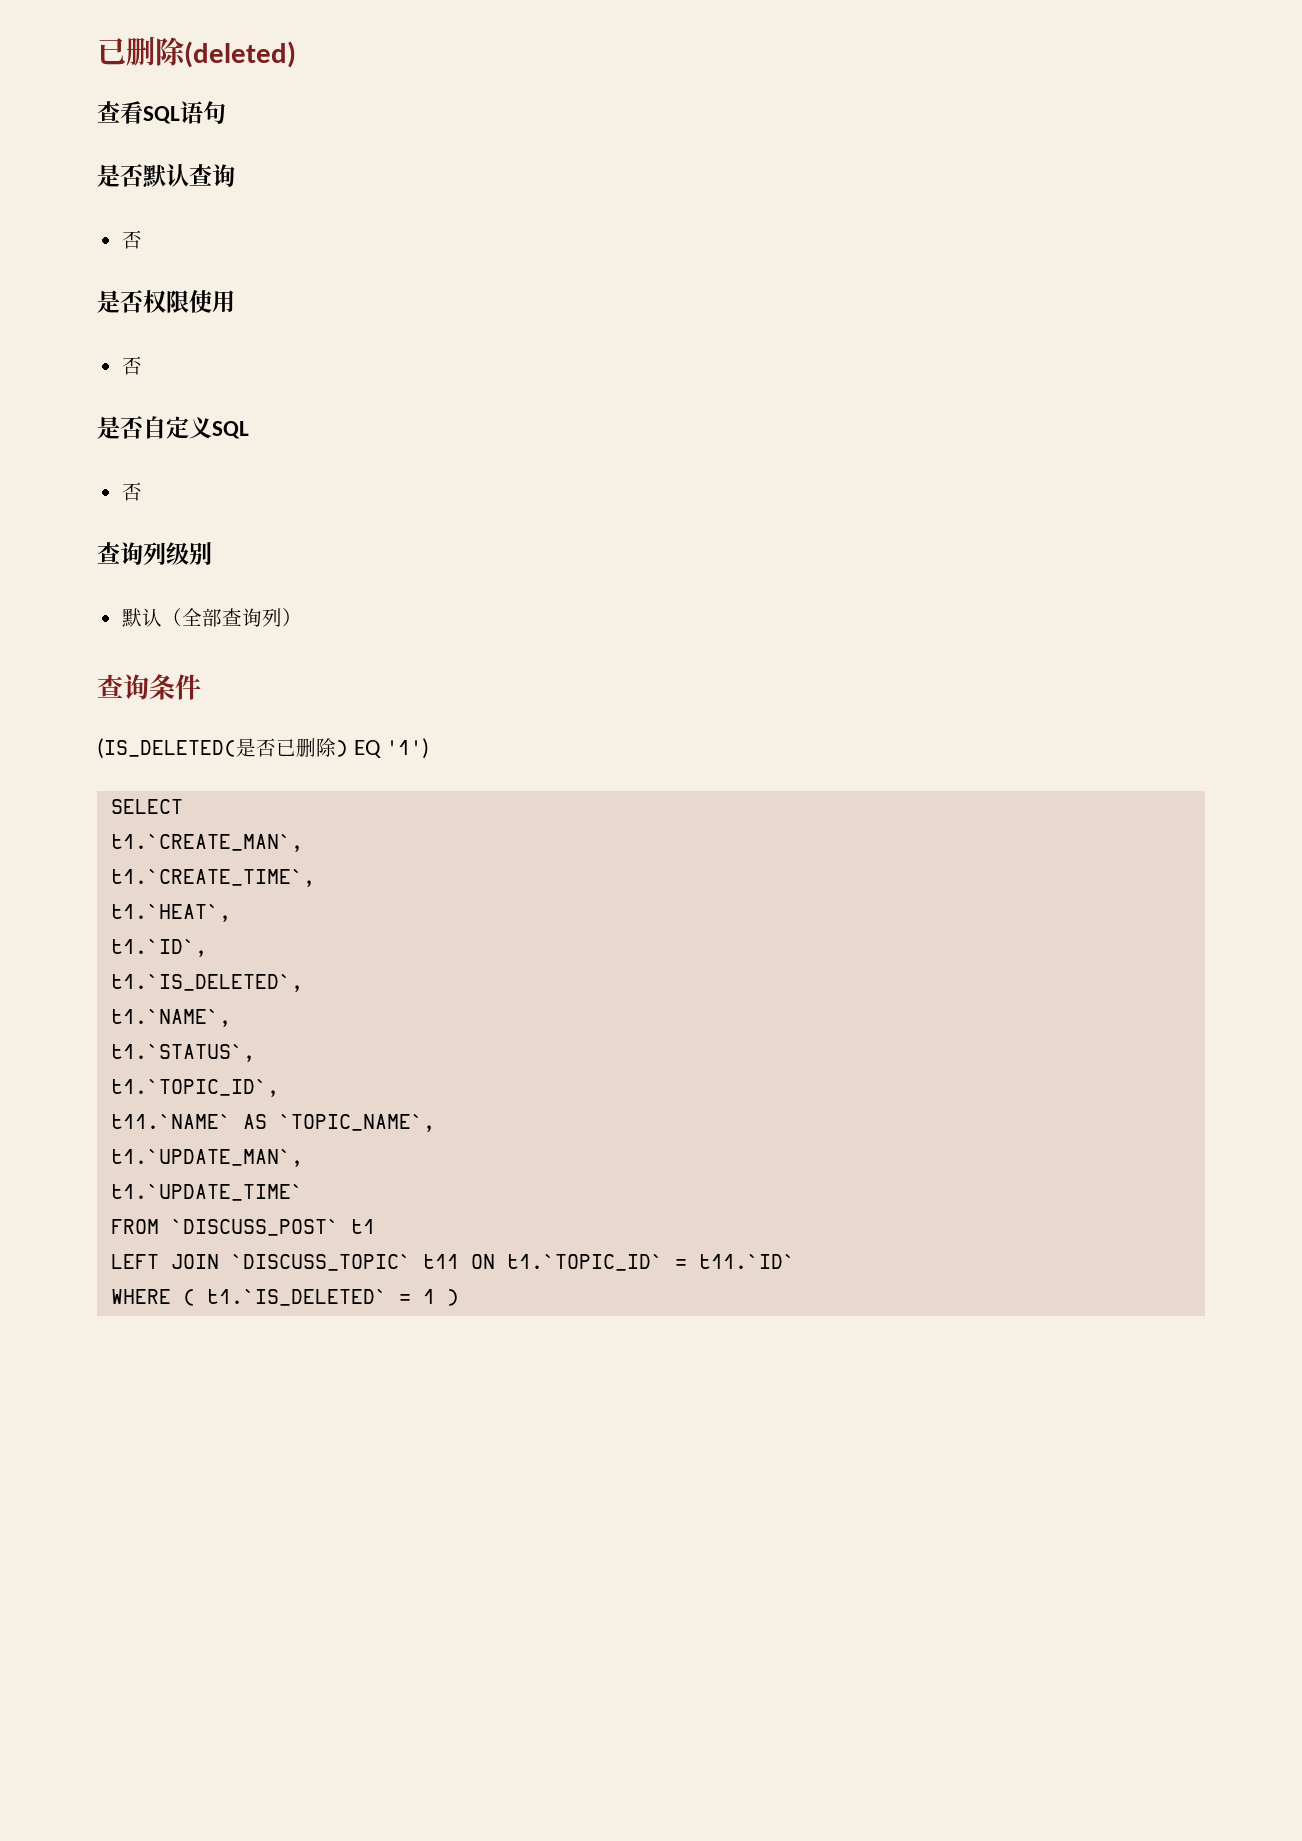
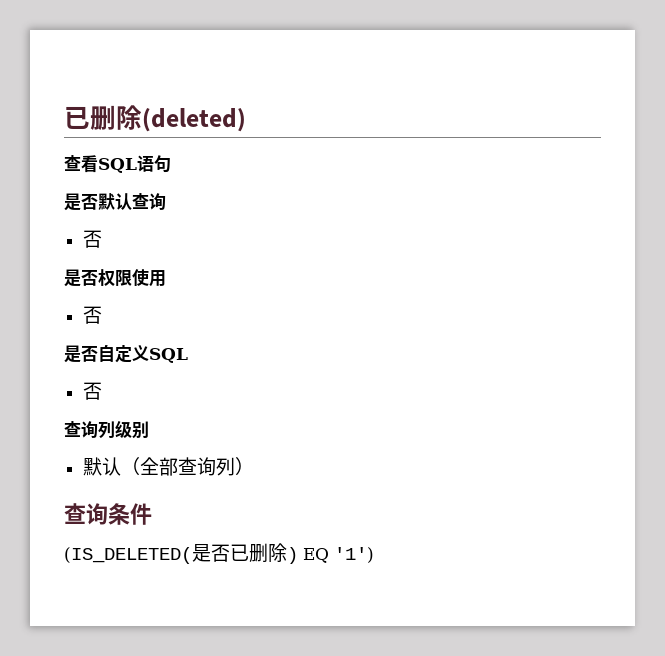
- SELECT
- t1.`CREATE_MAN`,
- t1.`CREATE_TIME`,
- t1.`HEAT`,
- t1.`ID`,
- t1.`IS_DELETED`,
- t1.`NAME`,
- t1.`STATUS`,
- t1.`TOPIC_ID`,
- t11.`NAME` AS `TOPIC_NAME`,
- t1.`UPDATE_MAN`,
- t1.`UPDATE_TIME`
- FROM `DISCUSS_POST` t1
- LEFT JOIN `DISCUSS_TOPIC` t11 ON t1.`TOPIC_ID` = t11.`ID`
- WHERE ( t1.`IS_DELETED` = 1 )

